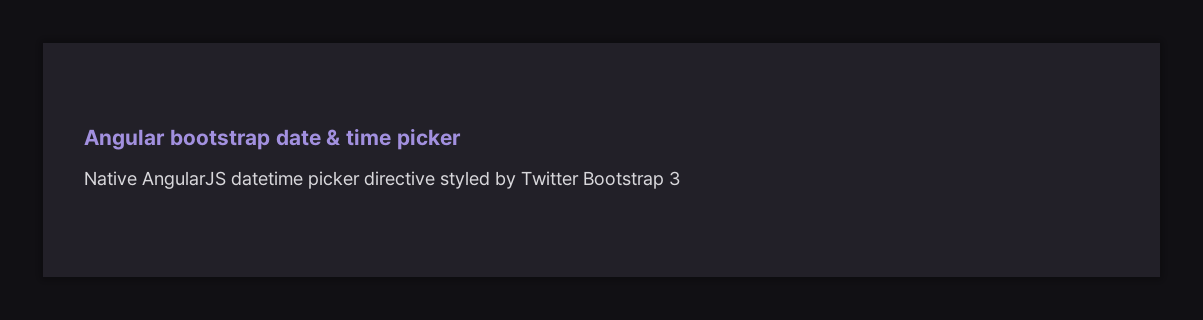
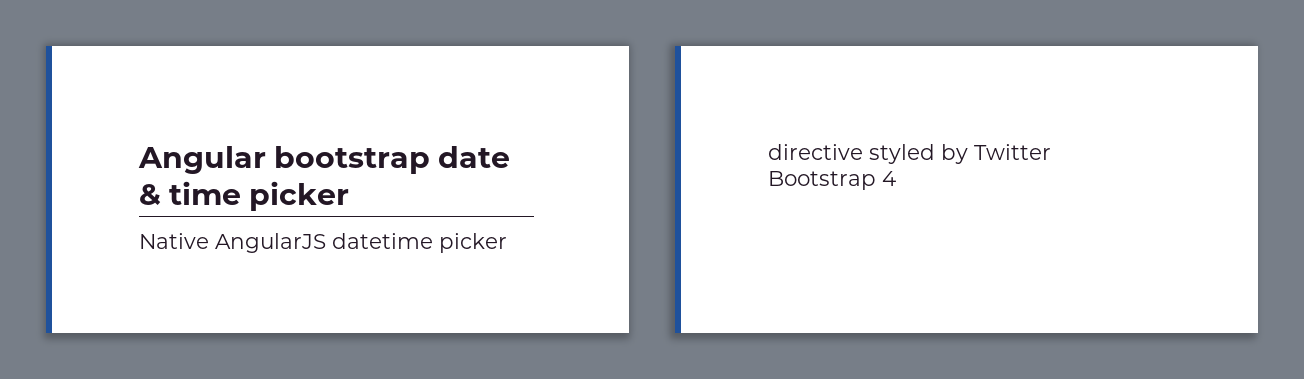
- Native AngularJS datetime picker directive styled by Twitter Bootstrap 3
+ Native AngularJS datetime picker directive styled by Twitter Bootstrap 4

